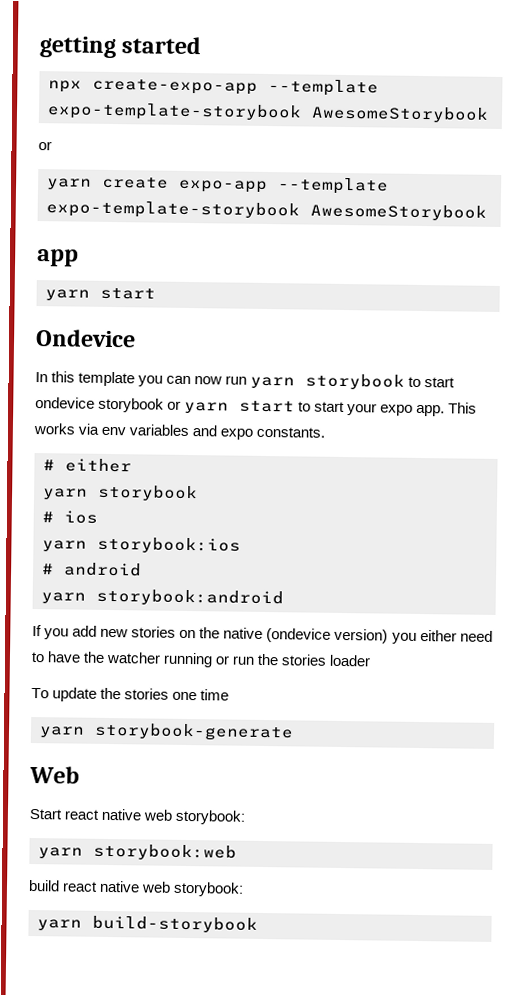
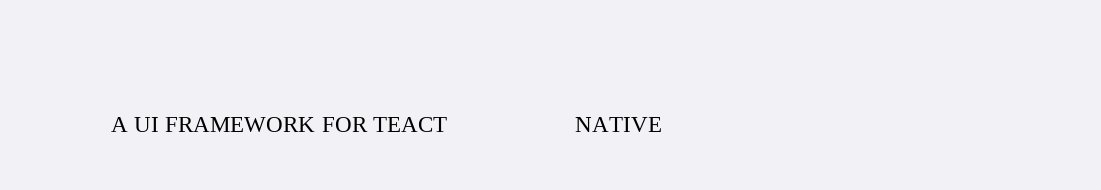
- getting started
- npx create-expo-app --template expo-template-storybook AwesomeStorybook
- or
- yarn create expo-app --template expo-template-storybook AwesomeStorybook
- app
- yarn start
- Ondevice
- In this template you can now run yarn storybook to start ondevice storybook or yarn start to start your expo app. This works via env variables and expo constants.
- # either
- yarn storybook
- # ios
- yarn storybook:ios
- # android
- yarn storybook:android
- If you add new stories on the native (ondevice version) you either need to have the watcher running or run the stories loader
- To update the stories one time
- yarn storybook-generate
- Web
- Start react native web storybook:
- yarn storybook:web
- build react native web storybook:
- yarn build-storybook
+ A UI FRAMEWORK FOR TEACT NATIVE

